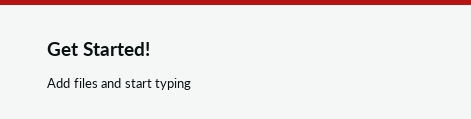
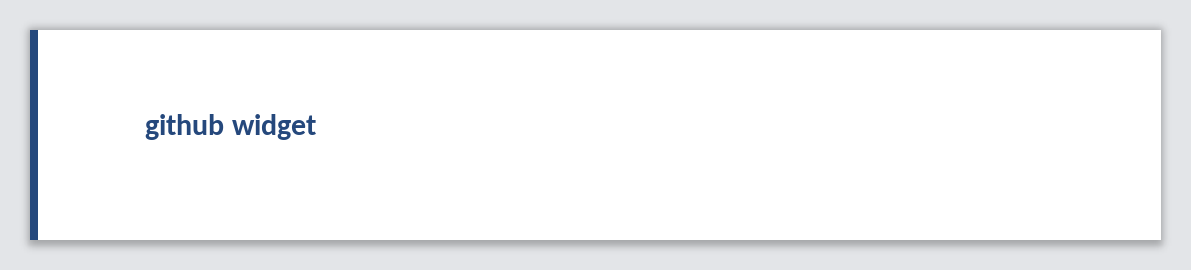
- Get Started!
- Add files and start typing
+ github widget

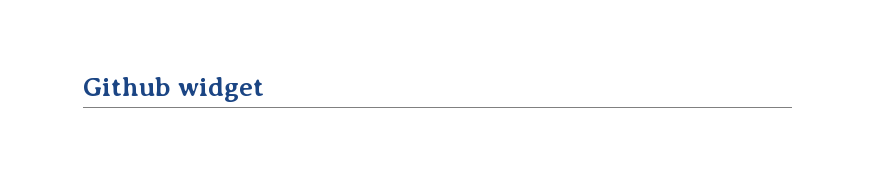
- github widget
+ Github widget

